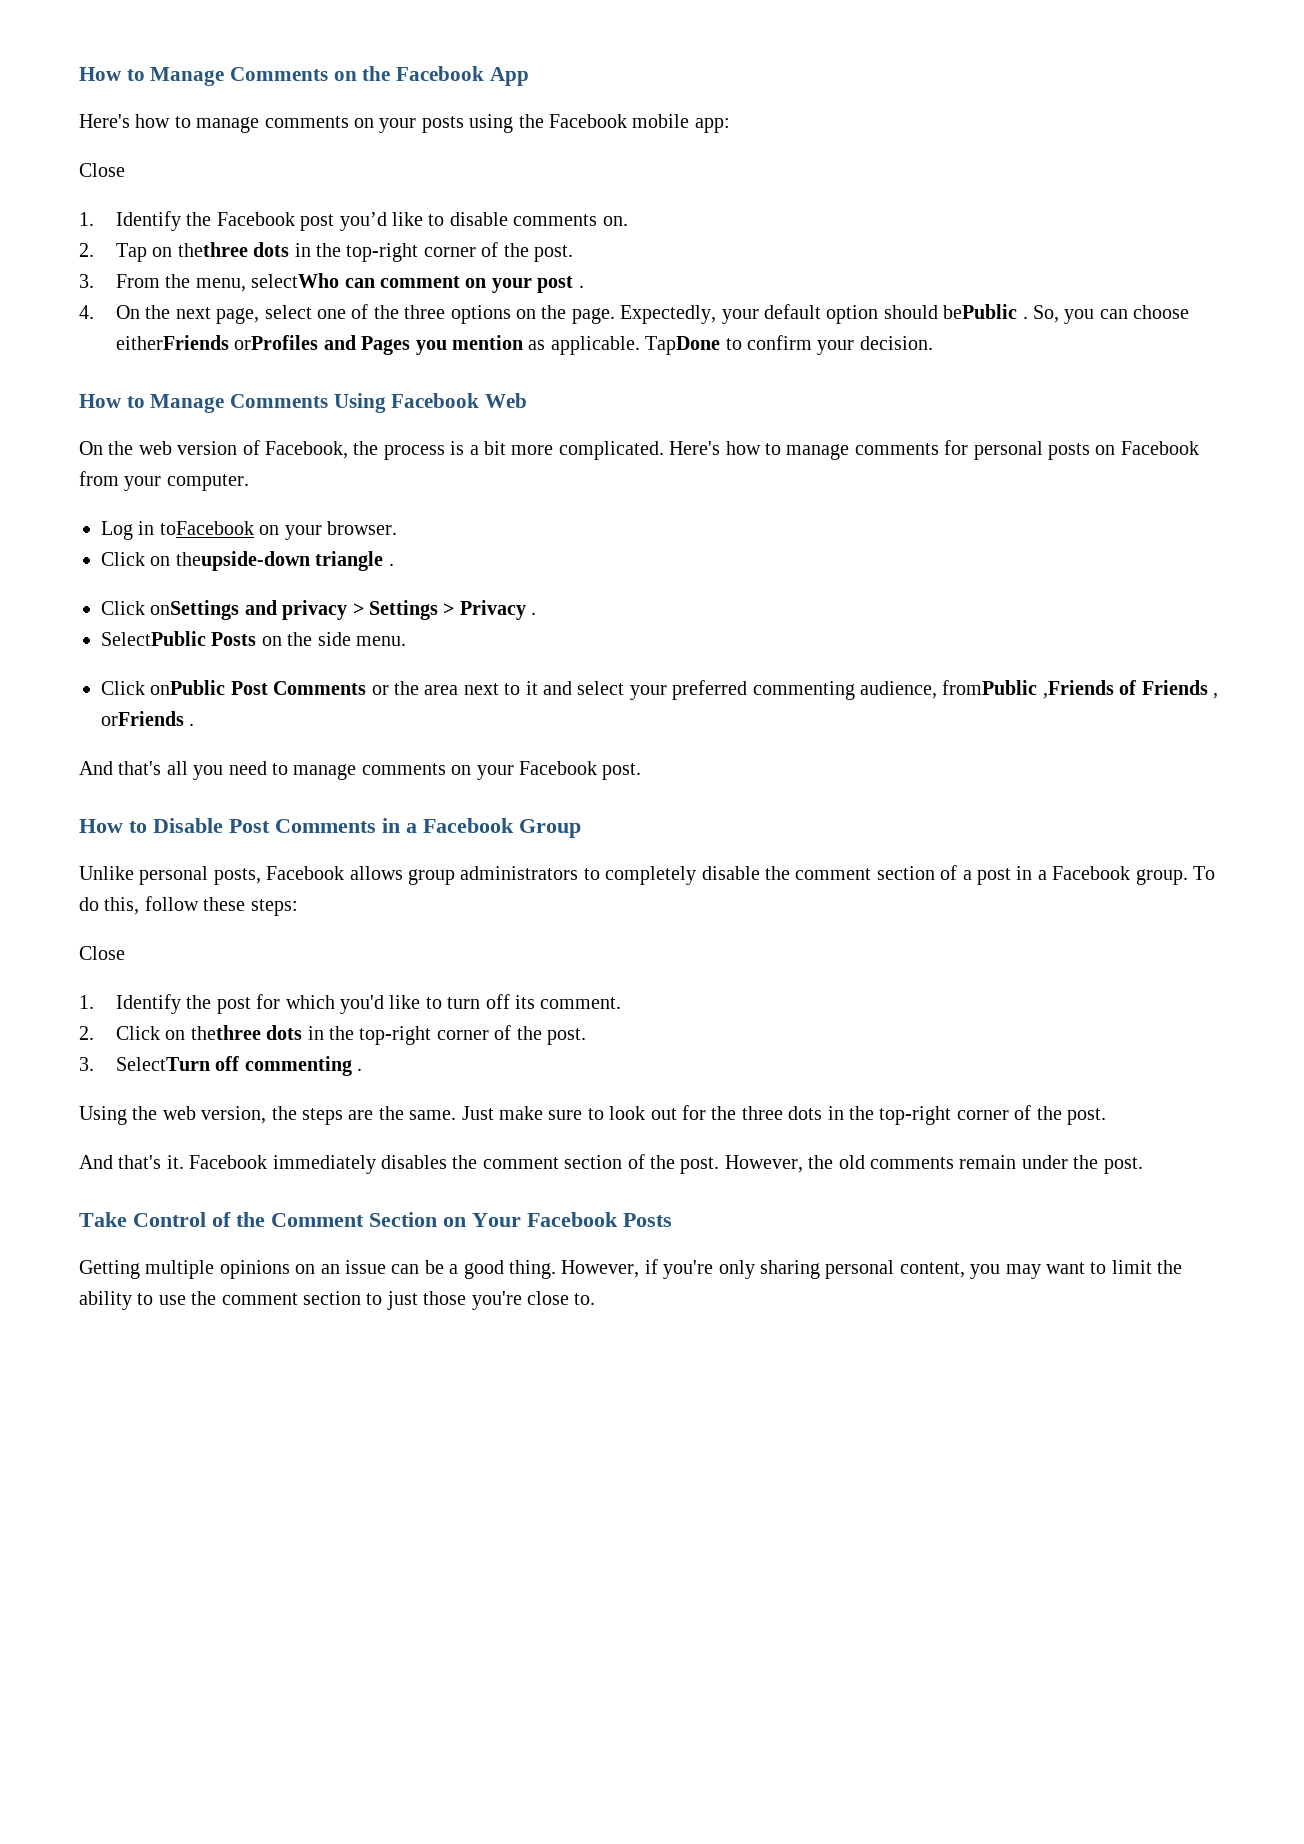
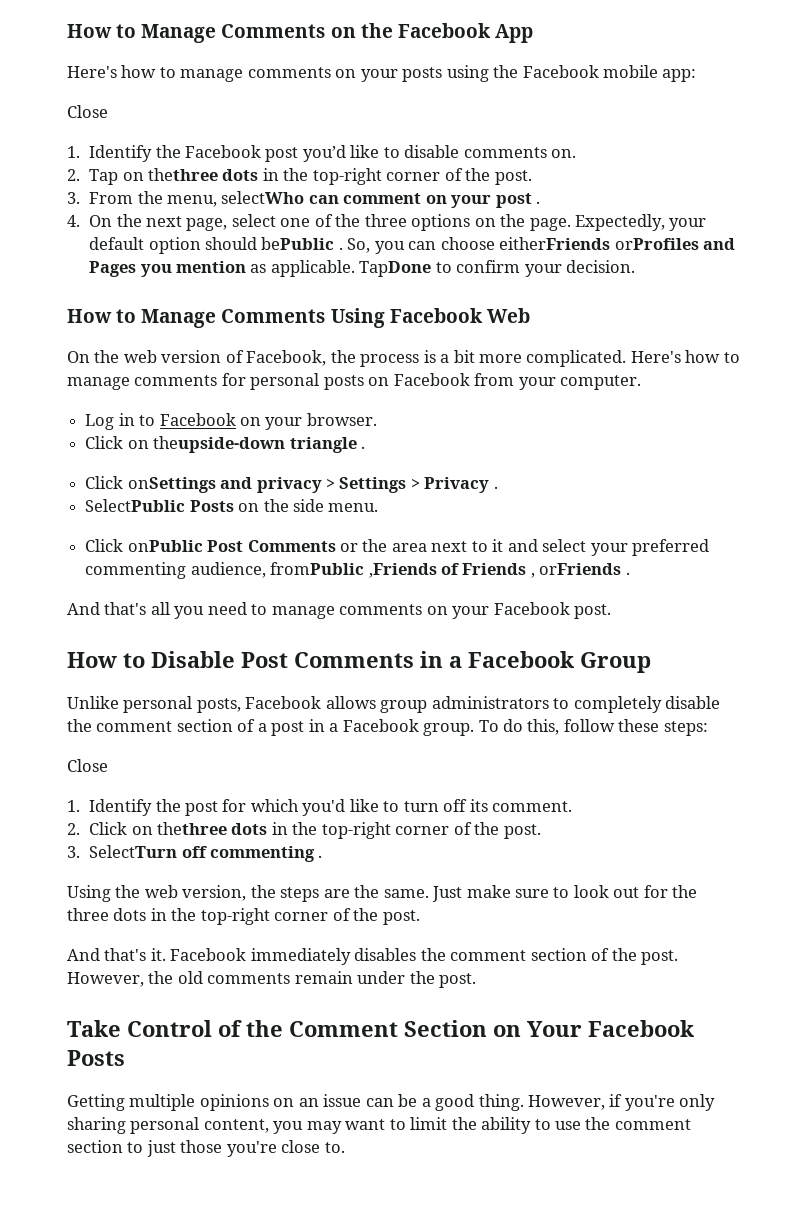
- Log in toFacebook on your browser.
+ Log in to Facebook on your browser.

